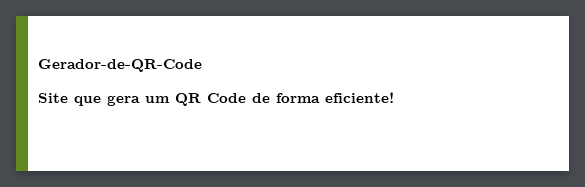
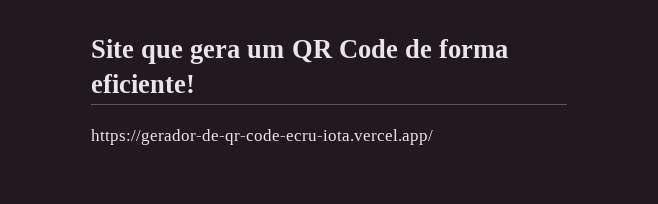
- Gerador-de-QR-Code
+ https://gerador-de-qr-code-ecru-iota.vercel.app/

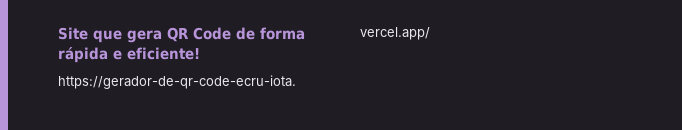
- Site que gera um QR Code de forma eficiente!
+ Site que gera QR Code de forma rápida e eficiente!

